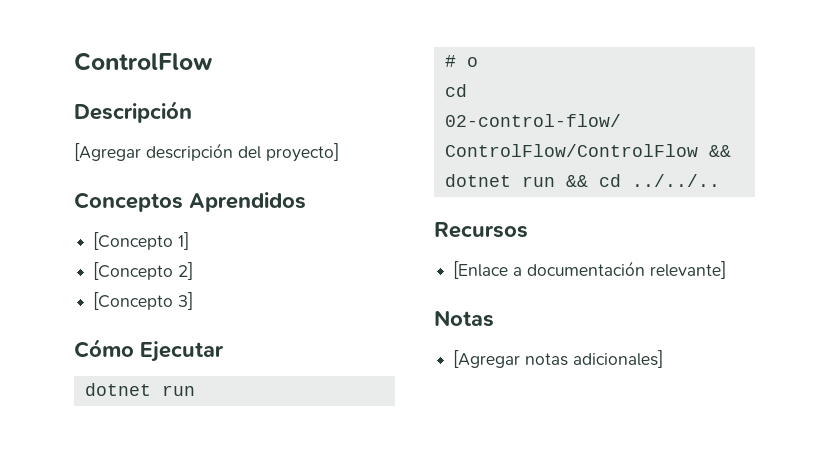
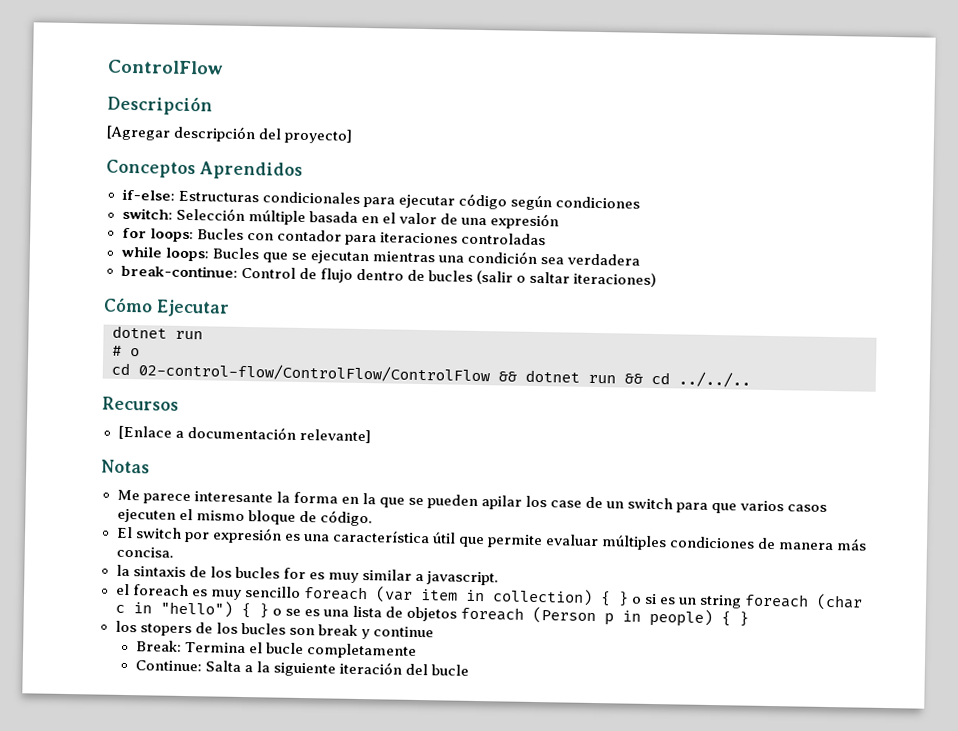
- [Concepto 1]
- [Concepto 2]
- [Concepto 3]
+ if-else: Estructuras condicionales para ejecutar código según condiciones
+ switch: Selección múltiple basada en el valor de una expresión
+ for loops: Bucles con contador para iteraciones controladas
+ while loops: Bucles que se ejecutan mientras una condición sea verdadera
+ break-continue: Control de flujo dentro de bucles (salir o saltar iteraciones)
- [Agregar notas adicionales]
+ Me parece interesante la forma en la que se pueden apilar los case de un switch para que varios casos ejecuten el mismo bloque de código.
+ El switch por expresión es una característica útil que permite evaluar múltiples condiciones de manera más concisa.
+ la sintaxis de los bucles for es muy similar a javascript.
+ el foreach es muy sencillo foreach (var item in collection) { } o si es un string foreach (char c in "hello") { } o se es una lista de objetos foreach (Person p in people) { }
+ los stopers de los bucles son break y continue
+ Break: Termina el bucle completamente
+ Continue: Salta a la siguiente iteración del bucle

